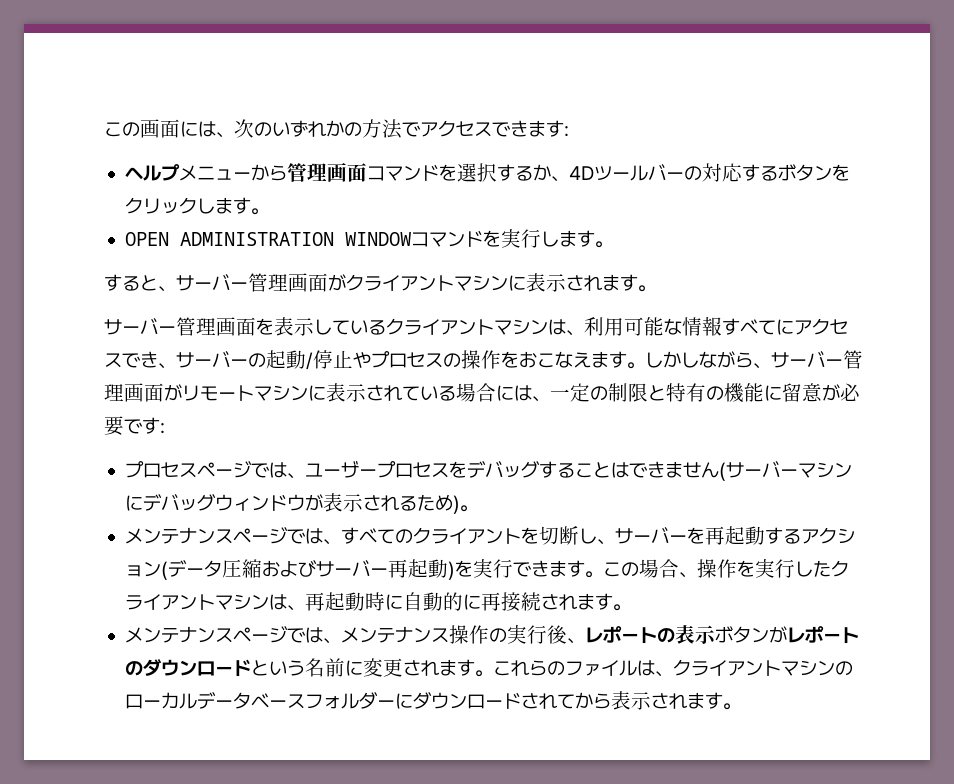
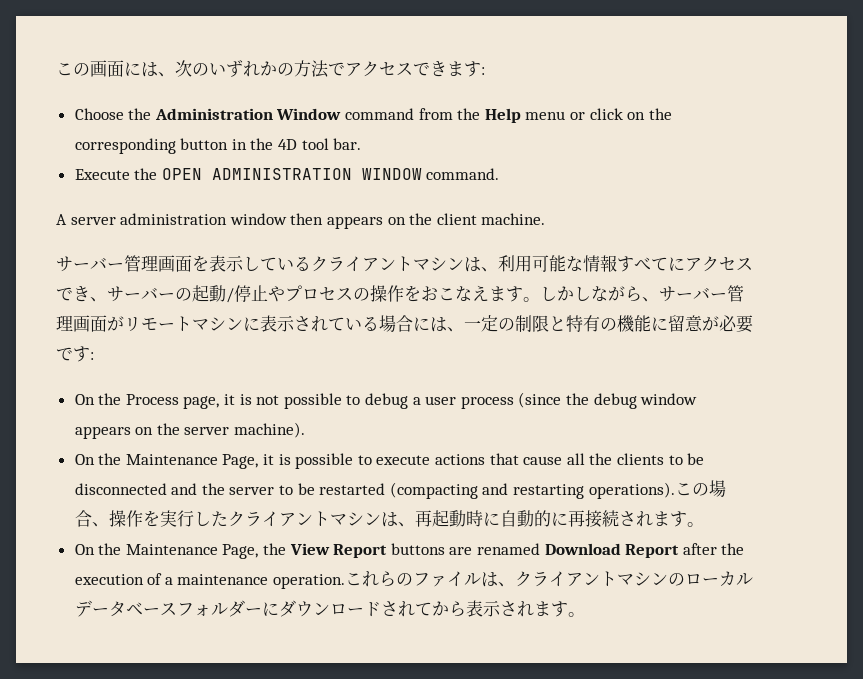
- ヘルプメニューから管理画面コマンドを選択するか、4Dツールバーの対応するボタンをクリックします。
- OPEN ADMINISTRATION WINDOWコマンドを実行します。
- すると、サーバー管理画面がクライアントマシンに表示されます。
+ Choose the Administration Window command from the Help menu or click on the corresponding button in the 4D tool bar.
+ Execute the OPEN ADMINISTRATION WINDOW command.
+ A server administration window then appears on the client machine.
- プロセスページでは、ユーザープロセスをデバッグすることはできません(サーバーマシンにデバッグウィンドウが表示されるため)。
- メンテナンスページでは、すべてのクライアントを切断し、サーバーを再起動するアクション(データ圧縮およびサーバー再起動)を実行できます。
+ On the Process page, it is not possible to debug a user process (since the debug window appears on the server machine).
+ On the Maintenance Page, it is possible to execute actions that cause all the clients to be disconnected and the server to be restarted (compacting and restarting operations).
- メンテナンスページでは、メンテナンス操作の実行後、レポートの表示ボタンがレポートのダウンロードという名前に変更されます。
+ On the Maintenance Page, the View Report buttons are renamed Download Report after the execution of a maintenance operation.

